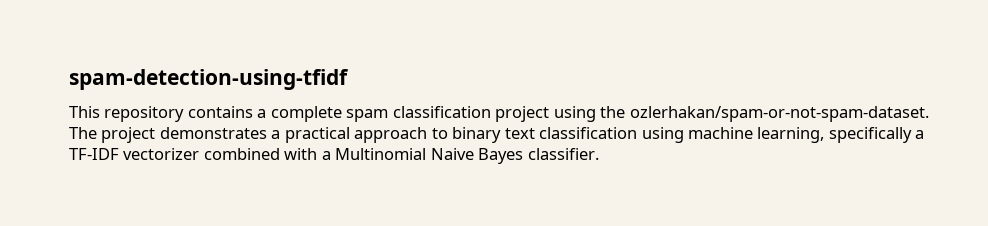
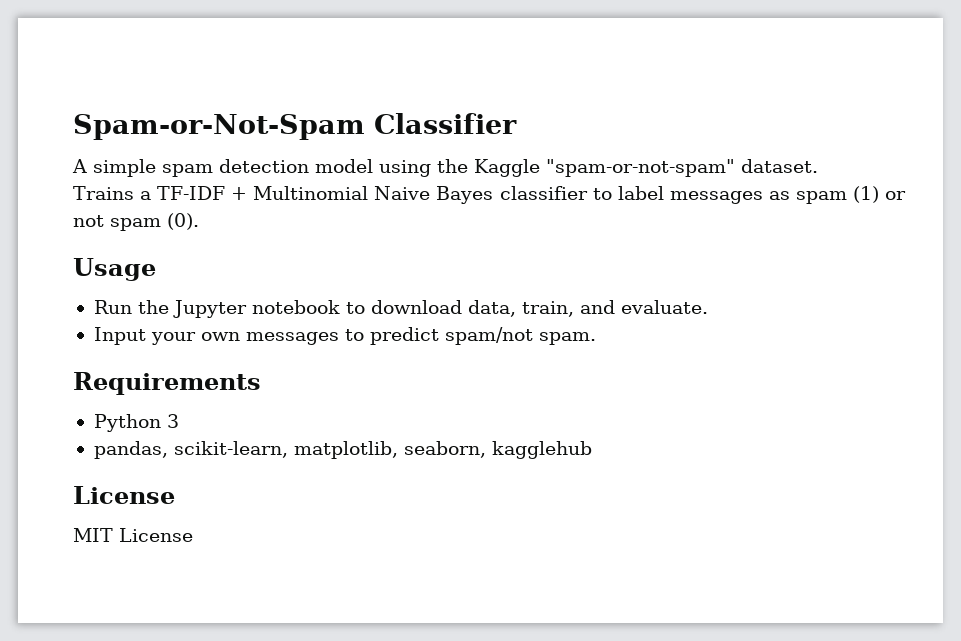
- spam-detection-using-tfidf
- This repository contains a complete spam classification project using the ozlerhakan/spam-or-not-spam-dataset. The project demonstrates a practical approach to binary text classification using machine learning, specifically a TF-IDF vectorizer combined with a Multinomial Naive Bayes classifier.
+ Spam-or-Not-Spam Classifier
+ A simple spam detection model using the Kaggle "spam-or-not-spam" dataset.
+ Trains a TF-IDF + Multinomial Naive Bayes classifier to label messages as spam (1) or not spam (0).
+ Usage
+ Run the Jupyter notebook to download data, train, and evaluate.
+ Input your own messages to predict spam/not spam.
+ Requirements
+ Python 3
+ pandas, scikit-learn, matplotlib, seaborn, kagglehub
+ License
+ MIT License

